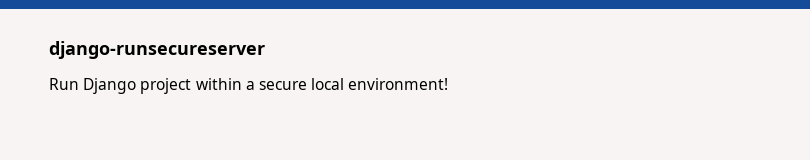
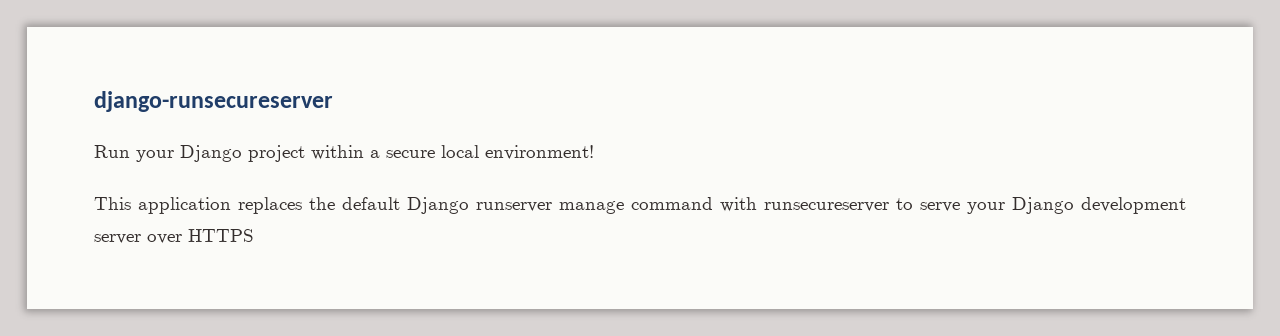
- Run Django project within a secure local environment!
+ Run your Django project within a secure local environment!
+ This application replaces the default Django runserver manage command with runsecureserver to serve your Django development server over HTTPS

